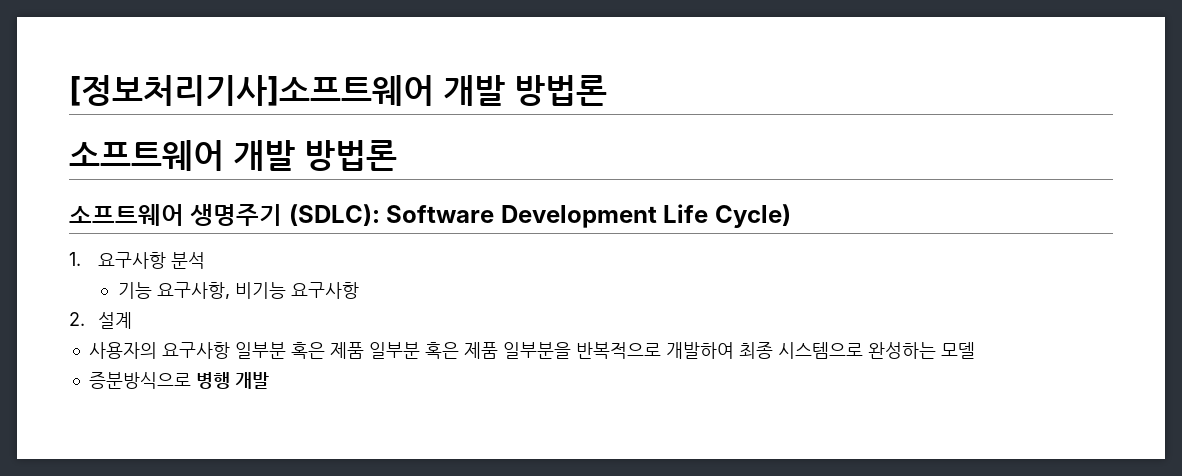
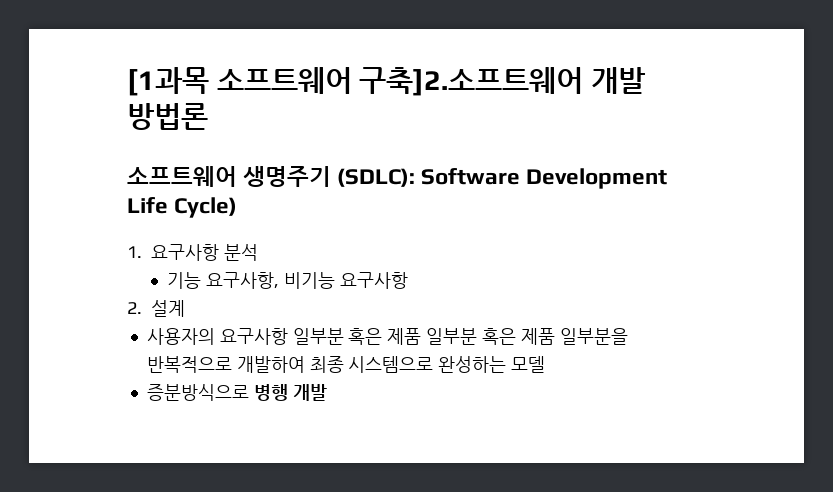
- [정보처리기사]소프트웨어 개발 방법론
- 소프트웨어 개발 방법론
+ [1과목 소프트웨어 구축]2.소프트웨어 개발 방법론

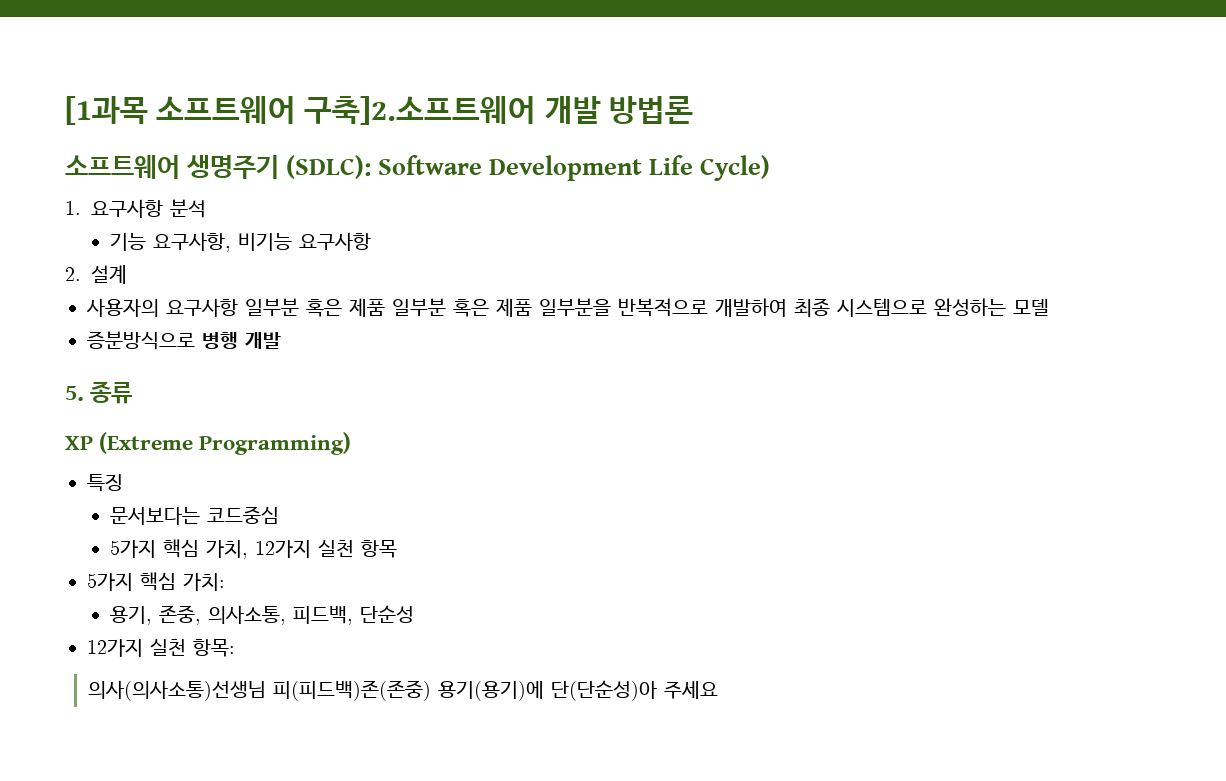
+ 5. 종류
+ XP (Extreme Programming)
+ 특징
+ 문서보다는 코드중심
+ 5가지 핵심 가치, 12가지 실천 항목
+ 5가지 핵심 가치:
+ 용기, 존중, 의사소통, 피드백, 단순성
+ 12가지 실천 항목:
+ 의사(의사소통)선생님 피(피드백)존(존중) 용기(용기)에 단(단순성)아 주세요

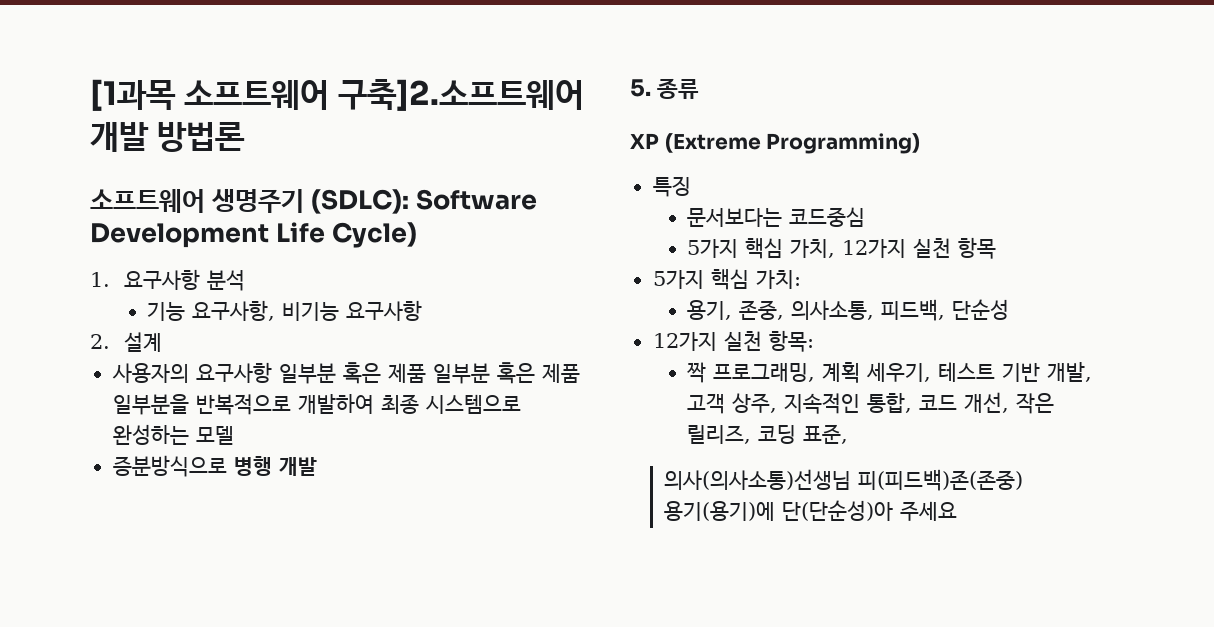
+ 짝 프로그래밍, 계획 세우기, 테스트 기반 개발, 고객 상주, 지속적인 통합, 코드 개선, 작은 릴리즈, 코딩 표준,

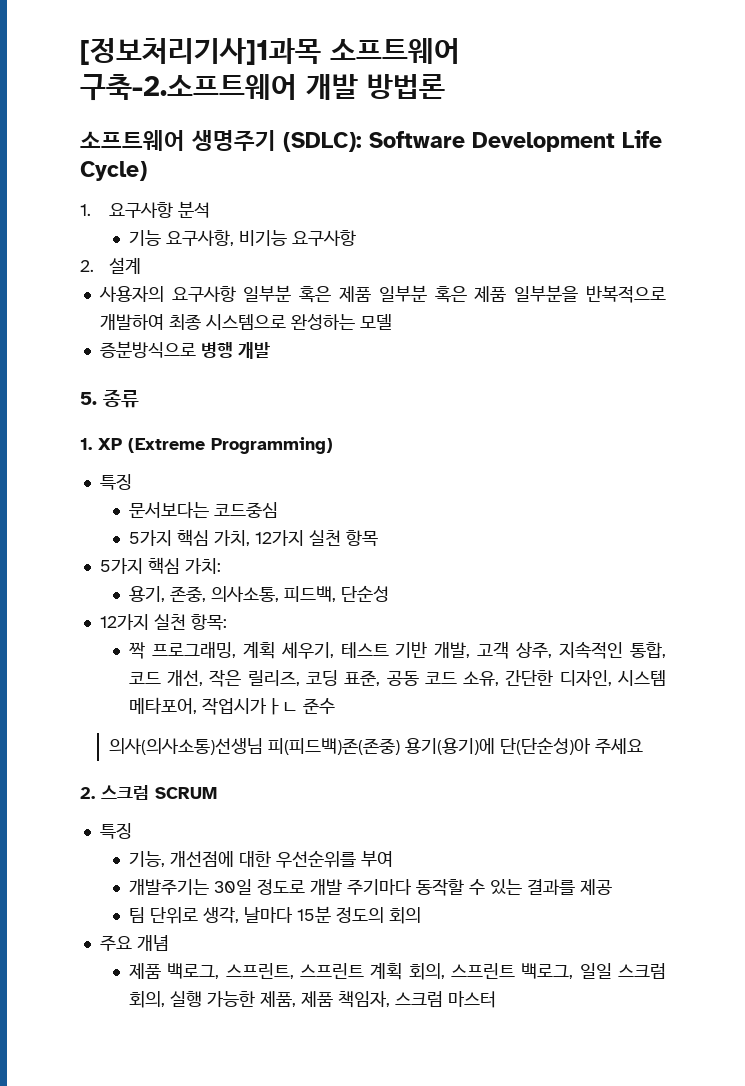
- [1과목 소프트웨어 구축]2.소프트웨어 개발 방법론
+ [정보처리기사]1과목 소프트웨어 구축-2.소프트웨어 개발 방법론
- XP (Extreme Programming)
+ 1. XP (Extreme Programming)
- 짝 프로그래밍, 계획 세우기, 테스트 기반 개발, 고객 상주, 지속적인 통합, 코드 개선, 작은 릴리즈, 코딩 표준,
+ 짝 프로그래밍, 계획 세우기, 테스트 기반 개발, 고객 상주, 지속적인 통합, 코드 개선, 작은 릴리즈, 코딩 표준, 공동 코드 소유, 간단한 디자인, 시스템 메타포어, 작업시가ㅏㄴ 준수
+ 2. 스크럼 SCRUM
+ 특징
+ 기능, 개선점에 대한 우선순위를 부여
+ 개발주기는 30일 정도로 개발 주기마다 동작할 수 있는 결과를 제공
+ 팀 단위로 생각, 날마다 15분 정도의 회의
+ 주요 개념
+ 제품 백로그, 스프린트, 스프린트 계획 회의, 스프린트 백로그, 일일 스크럼 회의, 실행 가능한 제품, 제품 책임자, 스크럼 마스터

